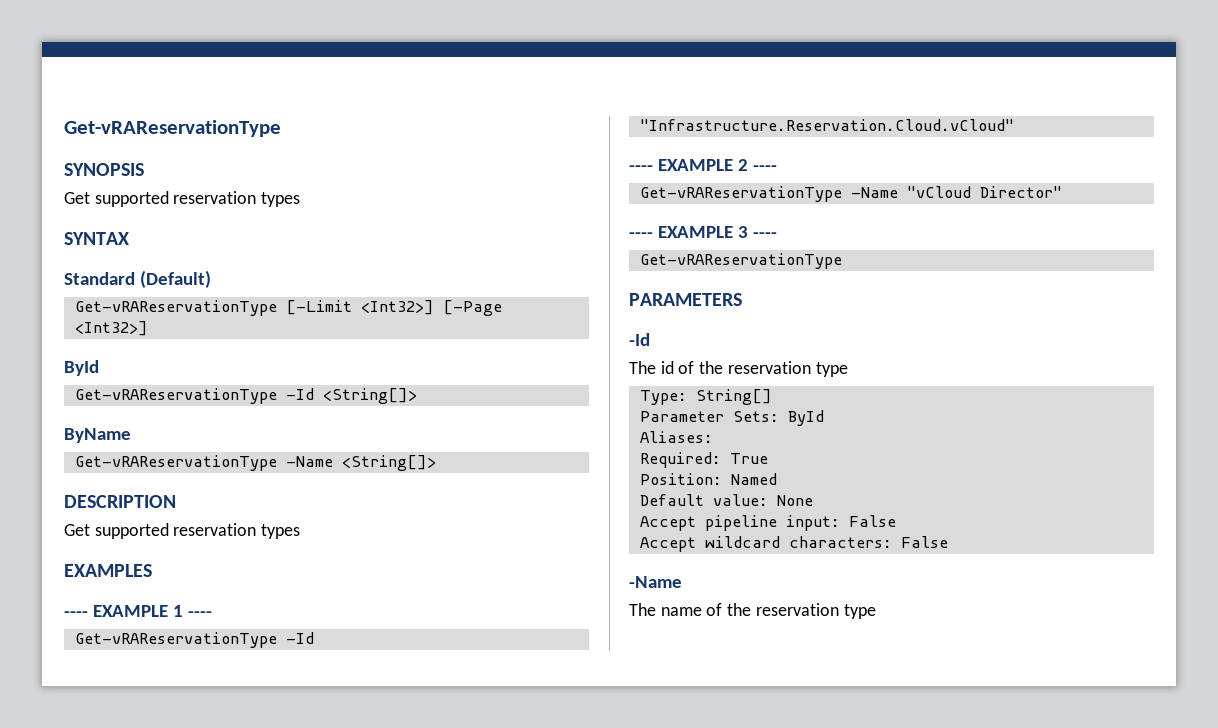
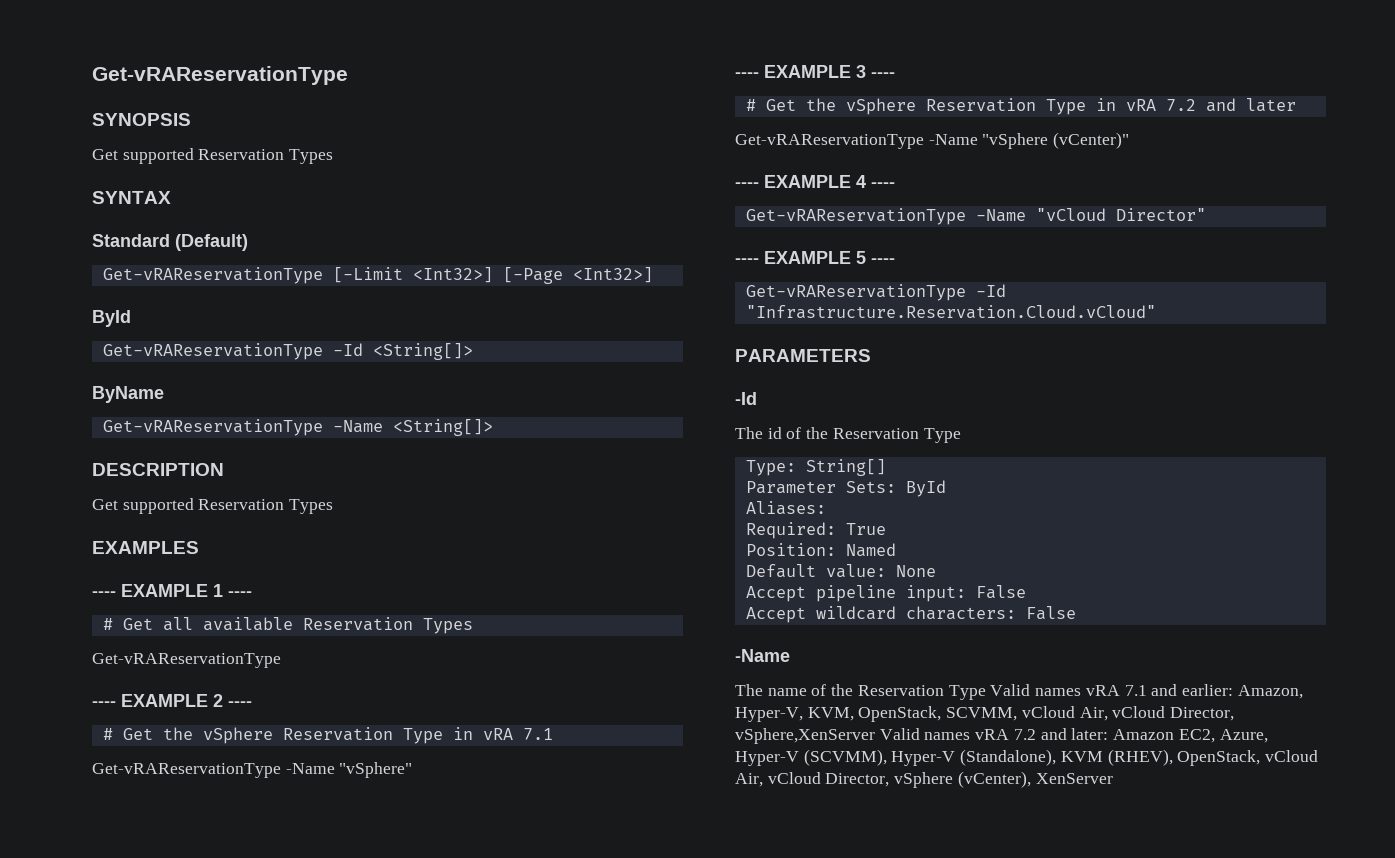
  SYNOPSIS
- Get supported reservation types
+ Get supported Reservation Types
  DESCRIPTION
- Get supported reservation types
+ Get supported Reservation Types
- Get-vRAReservationType -Id "Infrastructure.Reservation.Cloud.vCloud"
+ # Get all available Reservation Types
+ Get-vRAReservationType
+ # Get the vSphere Reservation Type in vRA 7.1
+ Get-vRAReservationType -Name "vSphere"
+ ---- EXAMPLE 3 ----
+ # Get the vSphere Reservation Type in vRA 7.2 and later
+ Get-vRAReservationType -Name "vSphere (vCenter)"
+ ---- EXAMPLE 4 ----
- ---- EXAMPLE 3 ----
- Get-vRAReservationType
+ ---- EXAMPLE 5 ----
+ Get-vRAReservationType -Id "Infrastructure.Reservation.Cloud.vCloud"
- The id of the reservation type
+ The id of the Reservation Type
- The name of the reservation type
+ The name of the Reservation Type Valid names vRA 7.1 and earlier: Amazon, Hyper-V, KVM, OpenStack, SCVMM, vCloud Air, vCloud Director, vSphere,XenServer Valid names vRA 7.2 and later: Amazon EC2, Azure, Hyper-V (SCVMM), Hyper-V (Standalone), KVM (RHEV), OpenStack, vCloud Air, vCloud Director, vSphere (vCenter), XenServer

